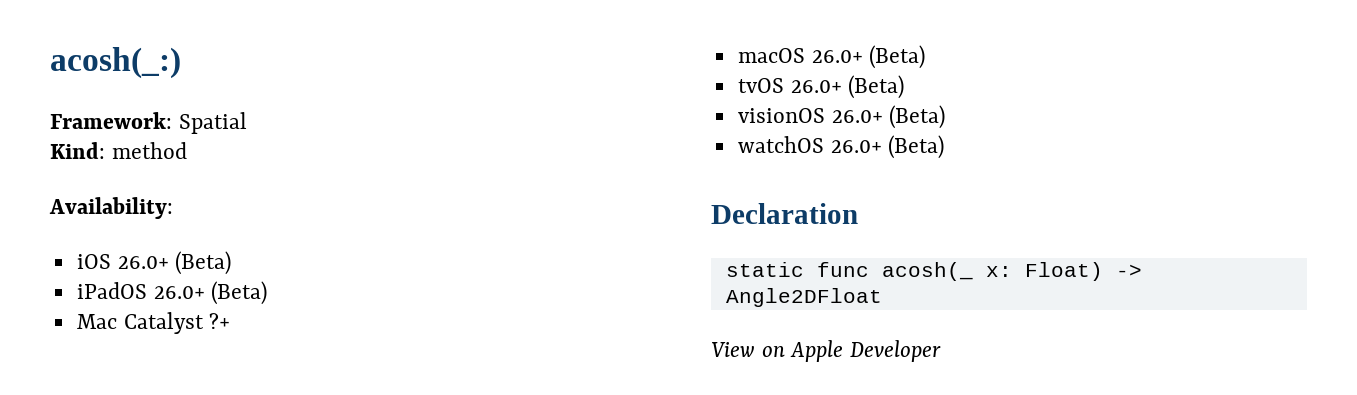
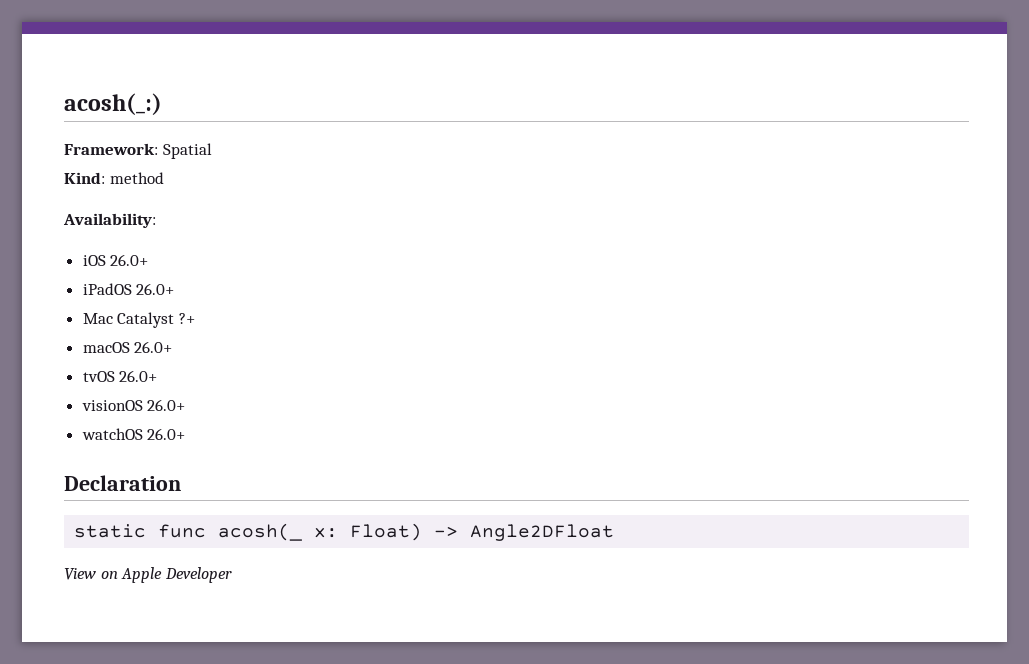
- iOS 26.0+ (Beta)
+ iOS 26.0+
- iPadOS 26.0+ (Beta)
+ iPadOS 26.0+
- macOS 26.0+ (Beta)
+ macOS 26.0+
- tvOS 26.0+ (Beta)
+ tvOS 26.0+
- visionOS 26.0+ (Beta)
+ visionOS 26.0+
- watchOS 26.0+ (Beta)
+ watchOS 26.0+

